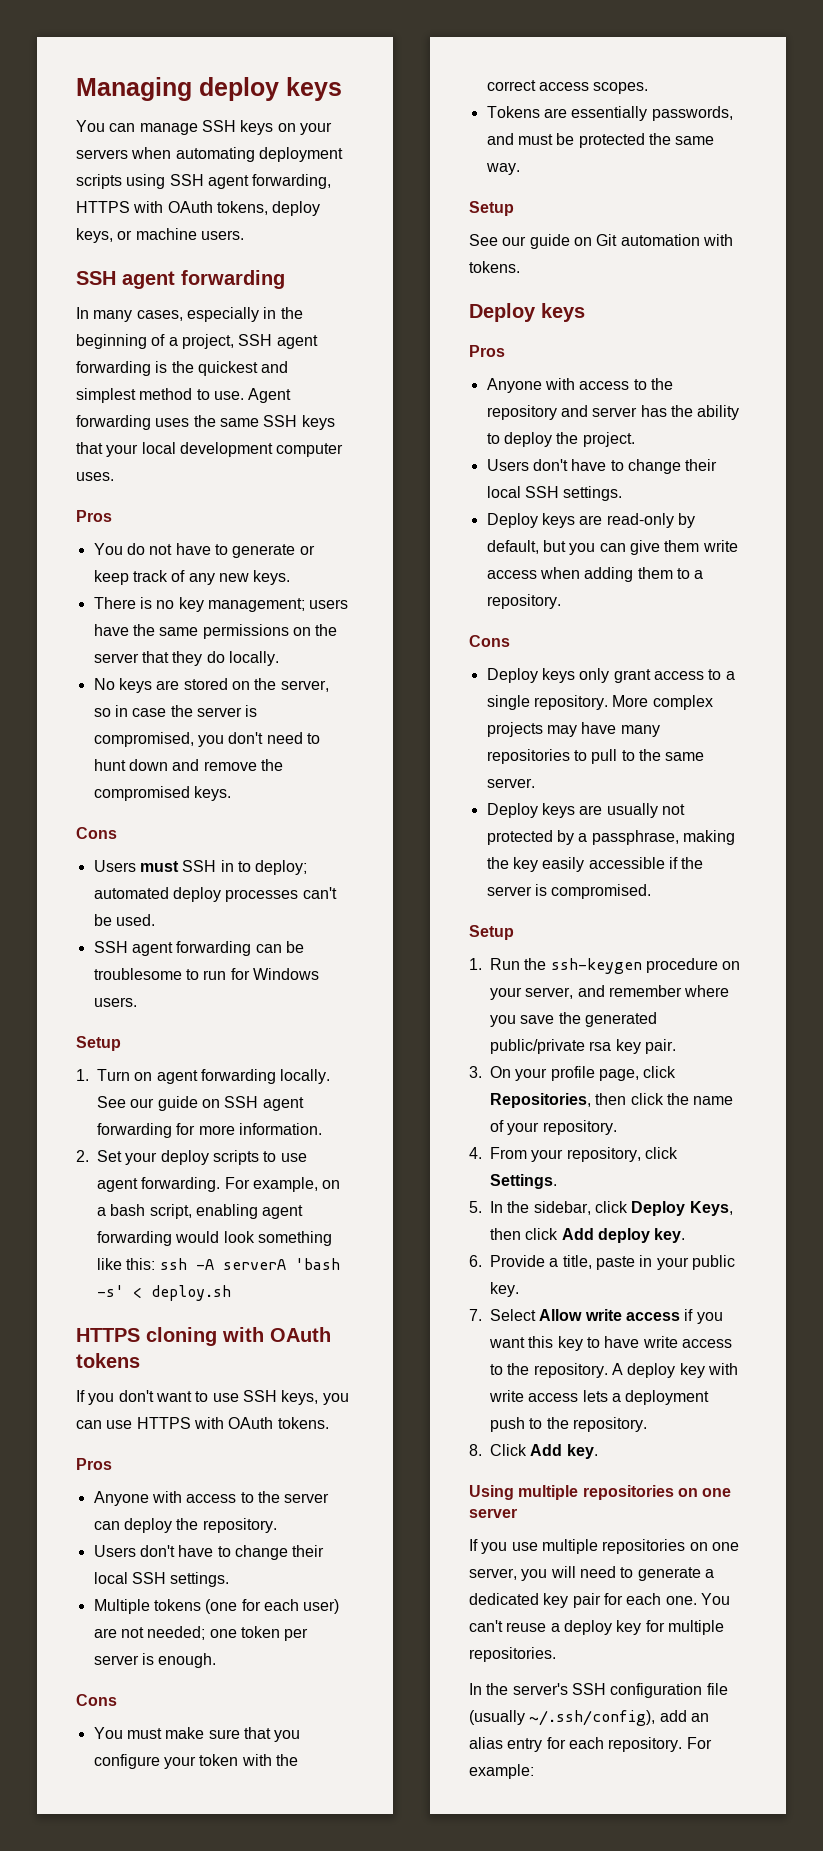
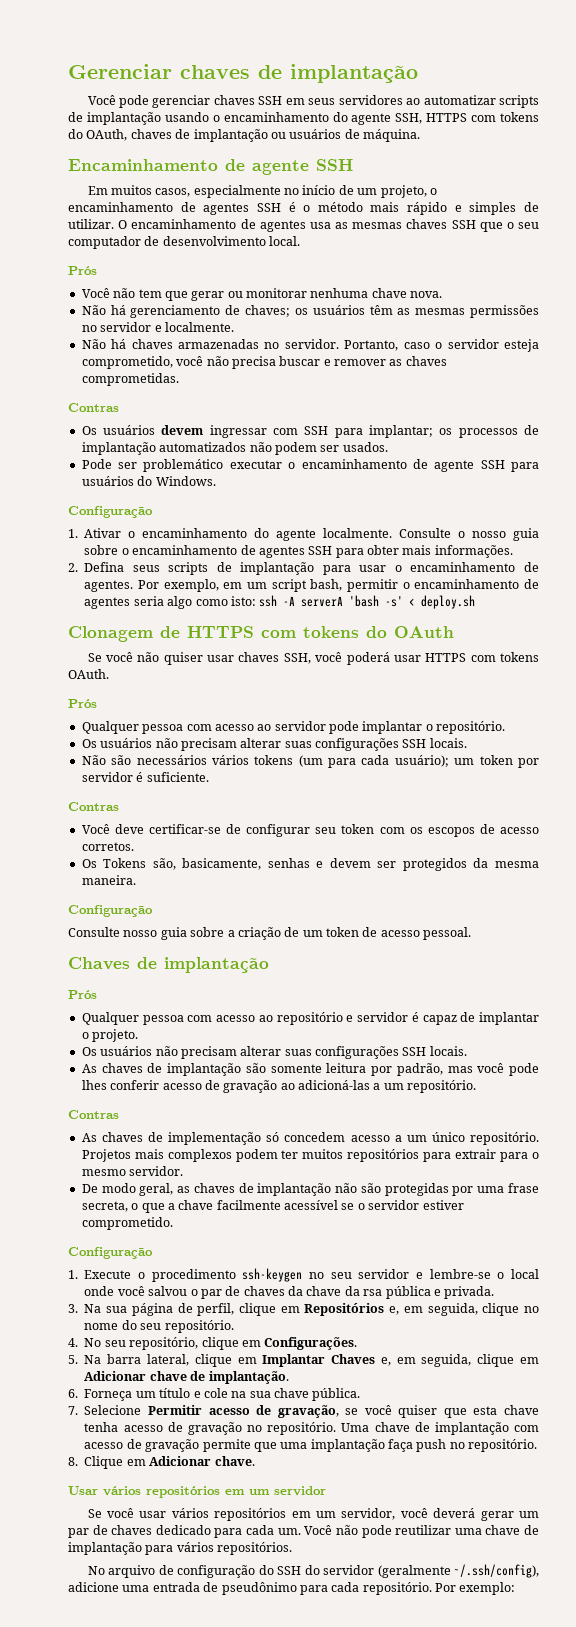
- Managing deploy keys
- You can manage SSH keys on your servers when automating deployment scripts using SSH agent forwarding, HTTPS with OAuth tokens, deploy keys, or machine users.
- SSH agent forwarding
- In many cases, especially in the beginning of a project, SSH agent forwarding is the quickest and simplest method to use. Agent forwarding uses the same SSH keys that your local development computer uses.
- Pros
- You do not have to generate or keep track of any new keys.
- There is no key management; users have the same permissions on the server that they do locally.
- No keys are stored on the server, so in case the server is compromised, you don't need to hunt down and remove the compromised keys.
- Cons
- Users must SSH in to deploy; automated deploy processes can't be used.
- SSH agent forwarding can be troublesome to run for Windows users.
- Setup
- 1. Turn on agent forwarding locally. See our guide on SSH agent forwarding for more information.
- 2. Set your deploy scripts to use agent forwarding. For example, on a bash script, enabling agent forwarding would look something like this: ssh -A serverA 'bash -s' < deploy.sh
+ Gerenciar chaves de implantação
+ Você pode gerenciar chaves SSH em seus servidores ao automatizar scripts de implantação usando o encaminhamento do agente SSH, HTTPS com tokens do OAuth, chaves de implantação ou usuários de máquina.
+ Encaminhamento de agente SSH
+ Em muitos casos, especialmente no início de um projeto, o encaminhamento de agentes SSH é o método mais rápido e simples de utilizar. O encaminhamento de agentes usa as mesmas chaves SSH que o seu computador de desenvolvimento local.
+ Prós
+ Você não tem que gerar ou monitorar nenhuma chave nova.
+ Não há gerenciamento de chaves; os usuários têm as mesmas permissões no servidor e localmente.
+ Não há chaves armazenadas no servidor. Portanto, caso o servidor esteja comprometido, você não precisa buscar e remover as chaves comprometidas.
+ Contras
+ Os usuários devem ingressar com SSH para implantar; os processos de implantação automatizados não podem ser usados.
+ Pode ser problemático executar o encaminhamento de agente SSH para usuários do Windows.
+ Configuração
+ 1. Ativar o encaminhamento do agente localmente. Consulte o nosso guia sobre o encaminhamento de agentes SSH para obter mais informações.
+ 2. Defina seus scripts de implantação para usar o encaminhamento de agentes. Por exemplo, em um script bash, permitir o encaminhamento de agentes seria algo como isto: ssh -A serverA 'bash -s' < deploy.sh
- HTTPS cloning with OAuth tokens
- If you don't want to use SSH keys, you can use HTTPS with OAuth tokens.
- Pros
- Anyone with access to the server can deploy the repository.
- Users don't have to change their local SSH settings.
- Multiple tokens (one for each user) are not needed; one token per server is enough.
- Cons
- You must make sure that you configure your token with the correct access scopes.
- Tokens are essentially passwords, and must be protected the same way.
- Setup
- See our guide on Git automation with tokens.
- Deploy keys
- Pros
- Anyone with access to the repository and server has the ability to deploy the project.
- Users don't have to change their local SSH settings.
- Deploy keys are read-only by default, but you can give them write access when adding them to a repository.
- Cons
- Deploy keys only grant access to a single repository. More complex projects may have many repositories to pull to the same server.
- Deploy keys are usually not protected by a passphrase, making the key easily accessible if the server is compromised.
- Setup
- 1. Run the ssh-keygen procedure on your server, and remember where you save the generated public/private rsa key pair.
- 3. On your profile page, click Repositories, then click the name of your repository.
- 4. From your repository, click Settings.
- 5. In the sidebar, click Deploy Keys, then click Add deploy key.
- 6. Provide a title, paste in your public key.
- 7. Select Allow write access if you want this key to have write access to the repository. A deploy key with write access lets a deployment push to the repository.
- 8. Click Add key.
- Using multiple repositories on one server
- If you use multiple repositories on one server, you will need to generate a dedicated key pair for each one. You can't reuse a deploy key for multiple repositories.
- In the server's SSH configuration file (usually ~/.ssh/config), add an alias entry for each repository. For example:
+ Clonagem de HTTPS com tokens do OAuth
+ Se você não quiser usar chaves SSH, você poderá usar HTTPS com tokens OAuth.
+ Prós
+ Qualquer pessoa com acesso ao servidor pode implantar o repositório.
+ Os usuários não precisam alterar suas configurações SSH locais.
+ Não são necessários vários tokens (um para cada usuário); um token por servidor é suficiente.
+ Contras
+ Você deve certificar-se de configurar seu token com os escopos de acesso corretos.
+ Os Tokens são, basicamente, senhas e devem ser protegidos da mesma maneira.
+ Configuração
+ Consulte nosso guia sobre a criação de um token de acesso pessoal.
+ Chaves de implantação
+ Prós
+ Qualquer pessoa com acesso ao repositório e servidor é capaz de implantar o projeto.
+ Os usuários não precisam alterar suas configurações SSH locais.
+ As chaves de implantação são somente leitura por padrão, mas você pode lhes conferir acesso de gravação ao adicioná-las a um repositório.
+ Contras
+ As chaves de implementação só concedem acesso a um único repositório. Projetos mais complexos podem ter muitos repositórios para extrair para o mesmo servidor.
+ De modo geral, as chaves de implantação não são protegidas por uma frase secreta, o que a chave facilmente acessível se o servidor estiver comprometido.
+ Configuração
+ 1. Execute o procedimento ssh-keygen no seu servidor e lembre-se o local onde você salvou o par de chaves da chave da rsa pública e privada.
+ 3. Na sua página de perfil, clique em Repositórios e, em seguida, clique no nome do seu repositório.
+ 4. No seu repositório, clique em Configurações.
+ 5. Na barra lateral, clique em Implantar Chaves e, em seguida, clique em Adicionar chave de implantação.
+ 6. Forneça um título e cole na sua chave pública.
+ 7. Selecione Permitir acesso de gravação, se você quiser que esta chave tenha acesso de gravação no repositório. Uma chave de implantação com acesso de gravação permite que uma implantação faça push no repositório.
+ 8. Clique em Adicionar chave.
+ Usar vários repositórios em um servidor
+ Se você usar vários repositórios em um servidor, você deverá gerar um par de chaves dedicado para cada um. Você não pode reutilizar uma chave de implantação para vários repositórios.
+ No arquivo de configuração do SSH do servidor (geralmente ~/.ssh/config), adicione uma entrada de pseudônimo para cada repositório. Por exemplo:

